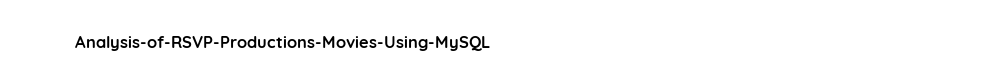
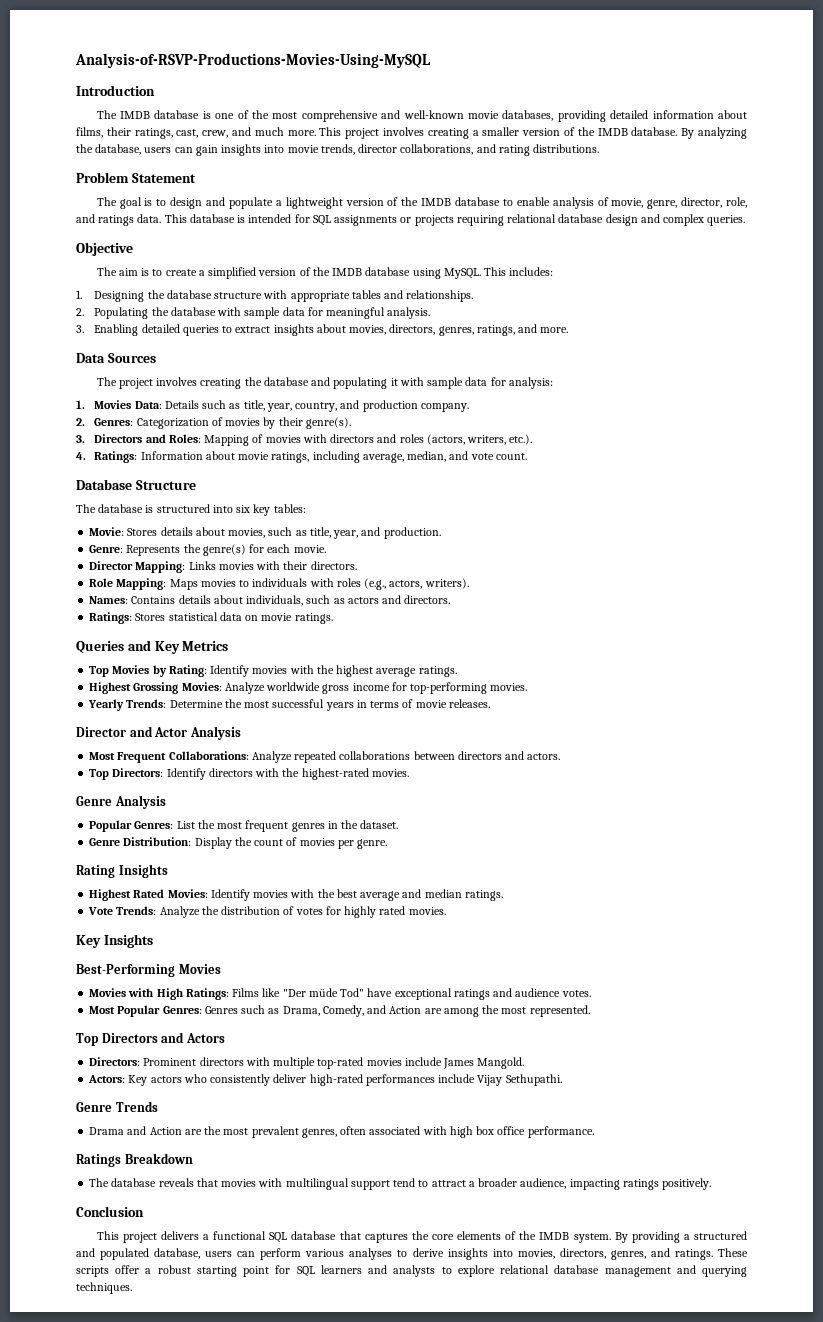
+ Introduction
+ The IMDB database is one of the most comprehensive and well-known movie databases, providing detailed information about films, their ratings, cast, crew, and much more. This project involves creating a smaller version of the IMDB database. By analyzing the database, users can gain insights into movie trends, director collaborations, and rating distributions.
+ Problem Statement
+ The goal is to design and populate a lightweight version of the IMDB database to enable analysis of movie, genre, director, role, and ratings data. This database is intended for SQL assignments or projects requiring relational database design and complex queries.
+ Objective
+ The aim is to create a simplified version of the IMDB database using MySQL. This includes:
+ 1. Designing the database structure with appropriate tables and relationships.
+ 2. Populating the database with sample data for meaningful analysis.
+ 3. Enabling detailed queries to extract insights about movies, directors, genres, ratings, and more.
+ Data Sources
+ The project involves creating the database and populating it with sample data for analysis:
+ 1. Movies Data: Details such as title, year, country, and production company.
+ 2. Genres: Categorization of movies by their genre(s).
+ 3. Directors and Roles: Mapping of movies with directors and roles (actors, writers, etc.).
+ 4. Ratings: Information about movie ratings, including average, median, and vote count.
+ Database Structure
+ The database is structured into six key tables:
+ Movie: Stores details about movies, such as title, year, and production.
+ Genre: Represents the genre(s) for each movie.
+ Director Mapping: Links movies with their directors.
+ Role Mapping: Maps movies to individuals with roles (e.g., actors, writers).
+ Names: Contains details about individuals, such as actors and directors.
+ Ratings: Stores statistical data on movie ratings.
+ Queries and Key Metrics
+ Top Movies by Rating: Identify movies with the highest average ratings.
+ Highest Grossing Movies: Analyze worldwide gross income for top-performing movies.
+ Yearly Trends: Determine the most successful years in terms of movie releases.
+ Director and Actor Analysis
+ Most Frequent Collaborations: Analyze repeated collaborations between directors and actors.
+ Top Directors: Identify directors with the highest-rated movies.
+ Genre Analysis
+ Popular Genres: List the most frequent genres in the dataset.
+ Genre Distribution: Display the count of movies per genre.
+ Rating Insights
+ Highest Rated Movies: Identify movies with the best average and median ratings.
+ Vote Trends: Analyze the distribution of votes for highly rated movies.
+ Key Insights
+ Best-Performing Movies
+ Movies with High Ratings: Films like "Der müde Tod" have exceptional ratings and audience votes.
+ Most Popular Genres: Genres such as Drama, Comedy, and Action are among the most represented.
+ Top Directors and Actors
+ Directors: Prominent directors with multiple top-rated movies include James Mangold.
+ Actors: Key actors who consistently deliver high-rated performances include Vijay Sethupathi.
+ Genre Trends
+ Drama and Action are the most prevalent genres, often associated with high box office performance.
+ Ratings Breakdown
+ The database reveals that movies with multilingual support tend to attract a broader audience, impacting ratings positively.
+ Conclusion
+ This project delivers a functional SQL database that captures the core elements of the IMDB system. By providing a structured and populated database, users can perform various analyses to derive insights into movies, directors, genres, and ratings. These scripts offer a robust starting point for SQL learners and analysts to explore relational database management and querying techniques.

